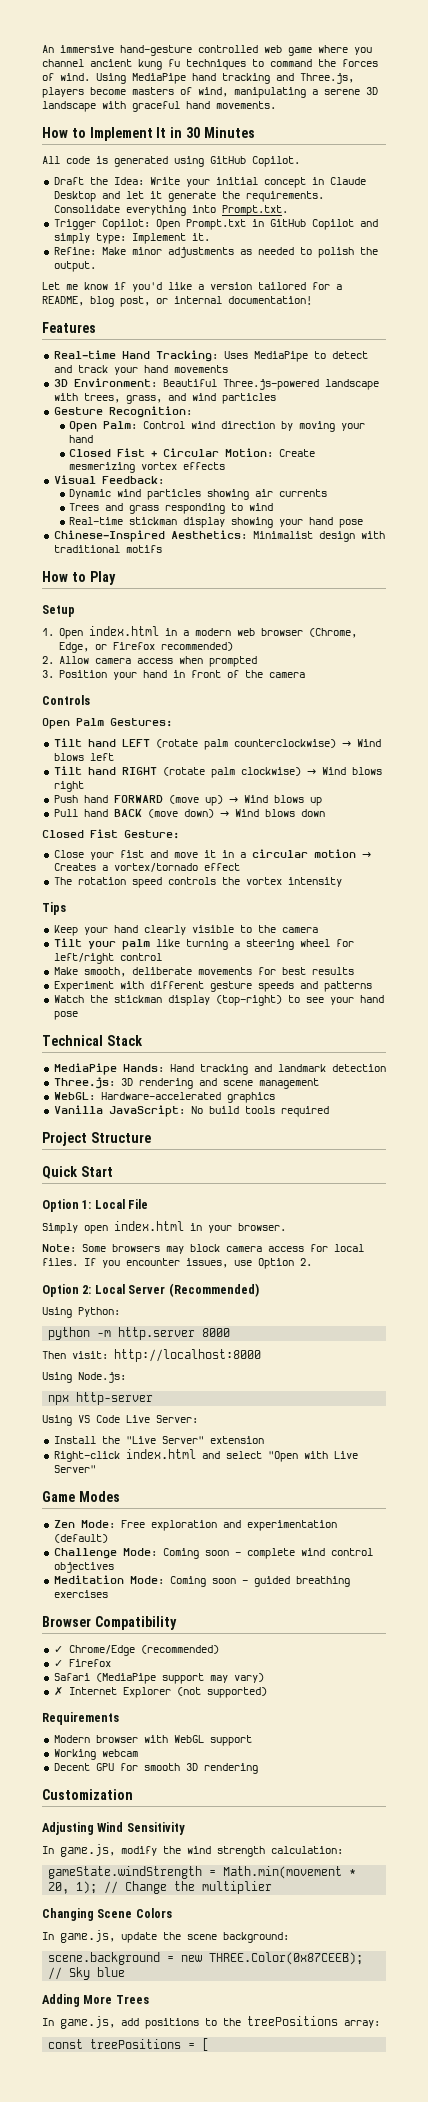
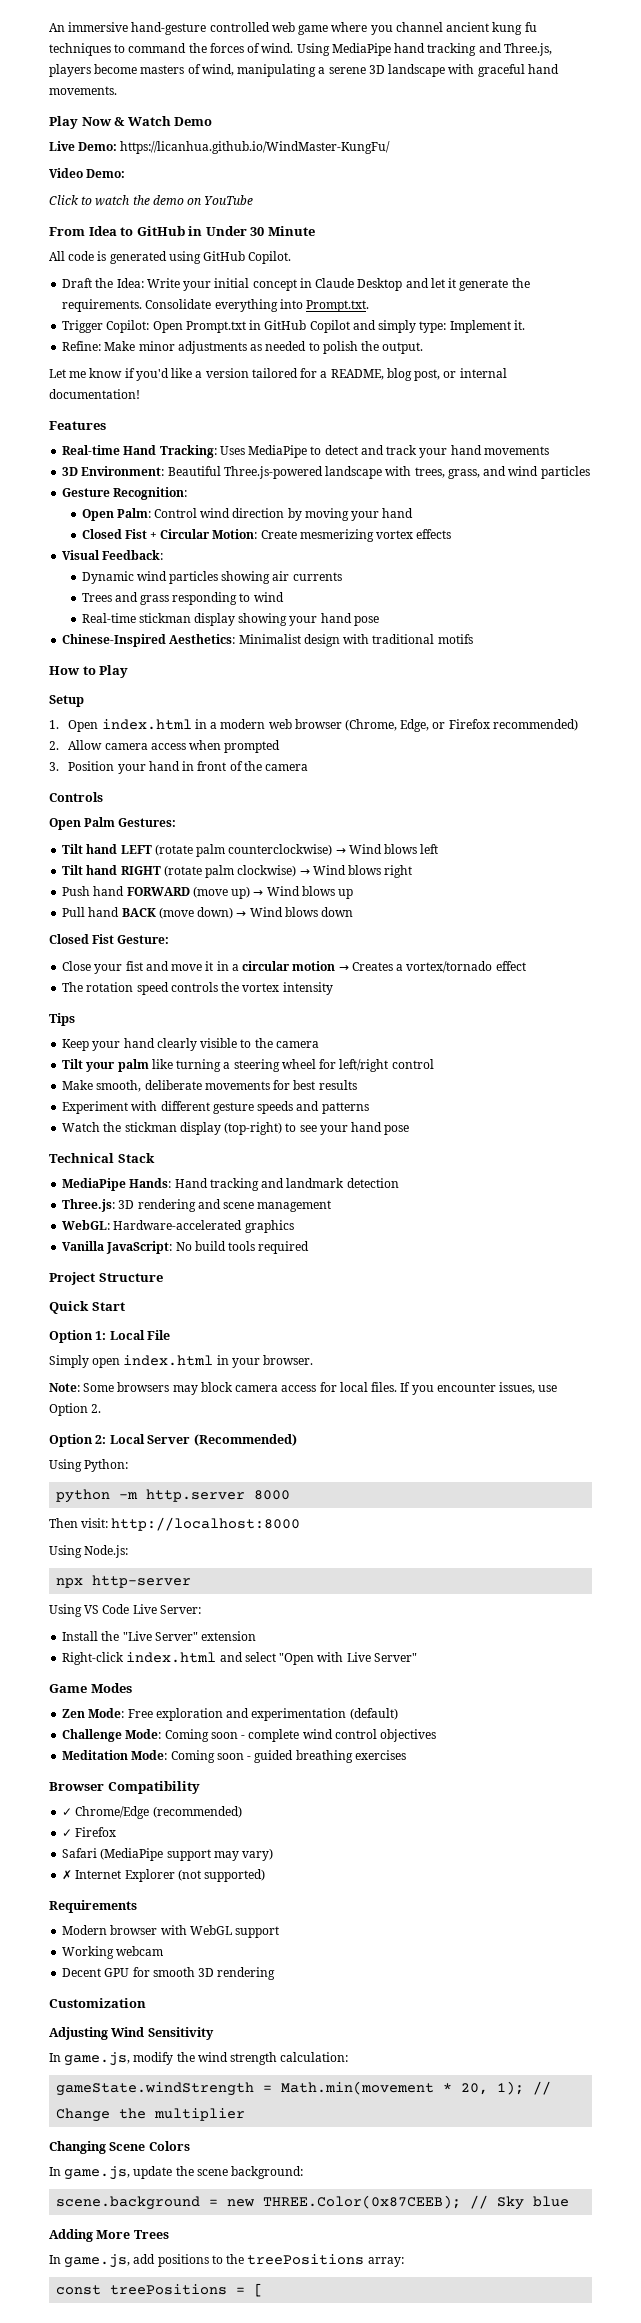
- How to Implement It in 30 Minutes
+ Play Now & Watch Demo
+ Live Demo: https://licanhua.github.io/WindMaster-KungFu/
+ Video Demo:
+ Click to watch the demo on YouTube
+ From Idea to GitHub in Under 30 Minute

